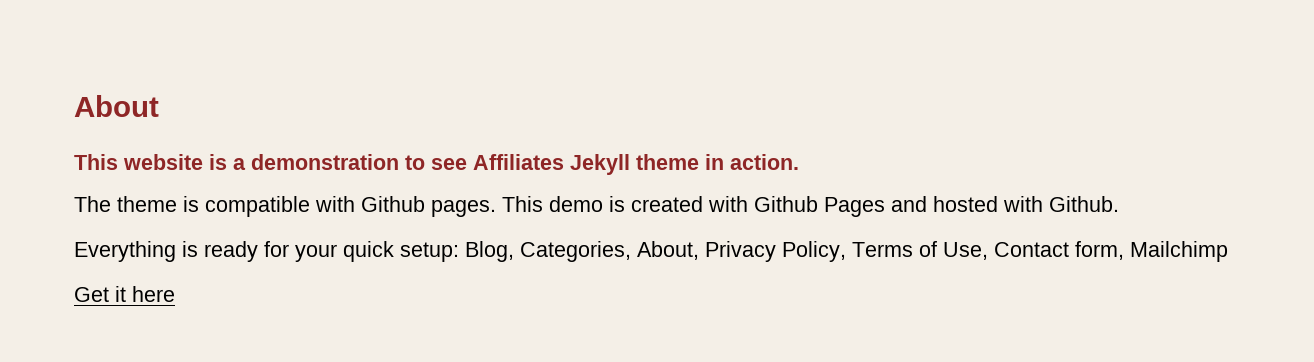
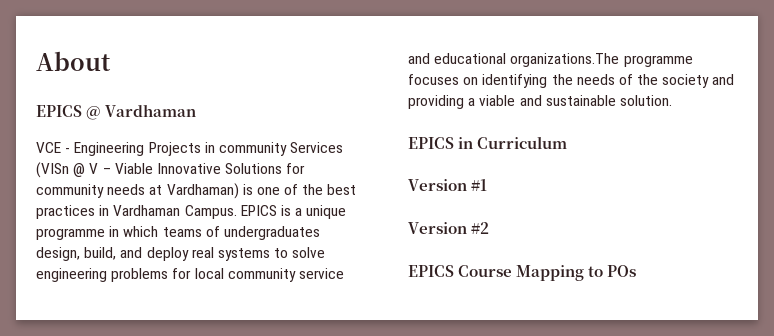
- This website is a demonstration to see Affiliates Jekyll theme in action.
- The theme is compatible with Github pages. This demo is created with Github Pages and hosted with Github.
- Everything is ready for your quick setup: Blog, Categories, About, Privacy Policy, Terms of Use, Contact form, Mailchimp
- Get it here
+ EPICS @ Vardhaman
+ VCE - Engineering Projects in community Services (VISn @ V – Viable Innovative Solutions for community needs at Vardhaman) is one of the best practices in Vardhaman Campus. EPICS is a unique programme in which teams of undergraduates design, build, and deploy real systems to solve engineering problems for local community service and educational organizations.The programme focuses on identifying the needs of the society and providing a viable and sustainable solution.
+ EPICS in Curriculum
+ Version #1
+ Version #2
+ EPICS Course Mapping to POs

